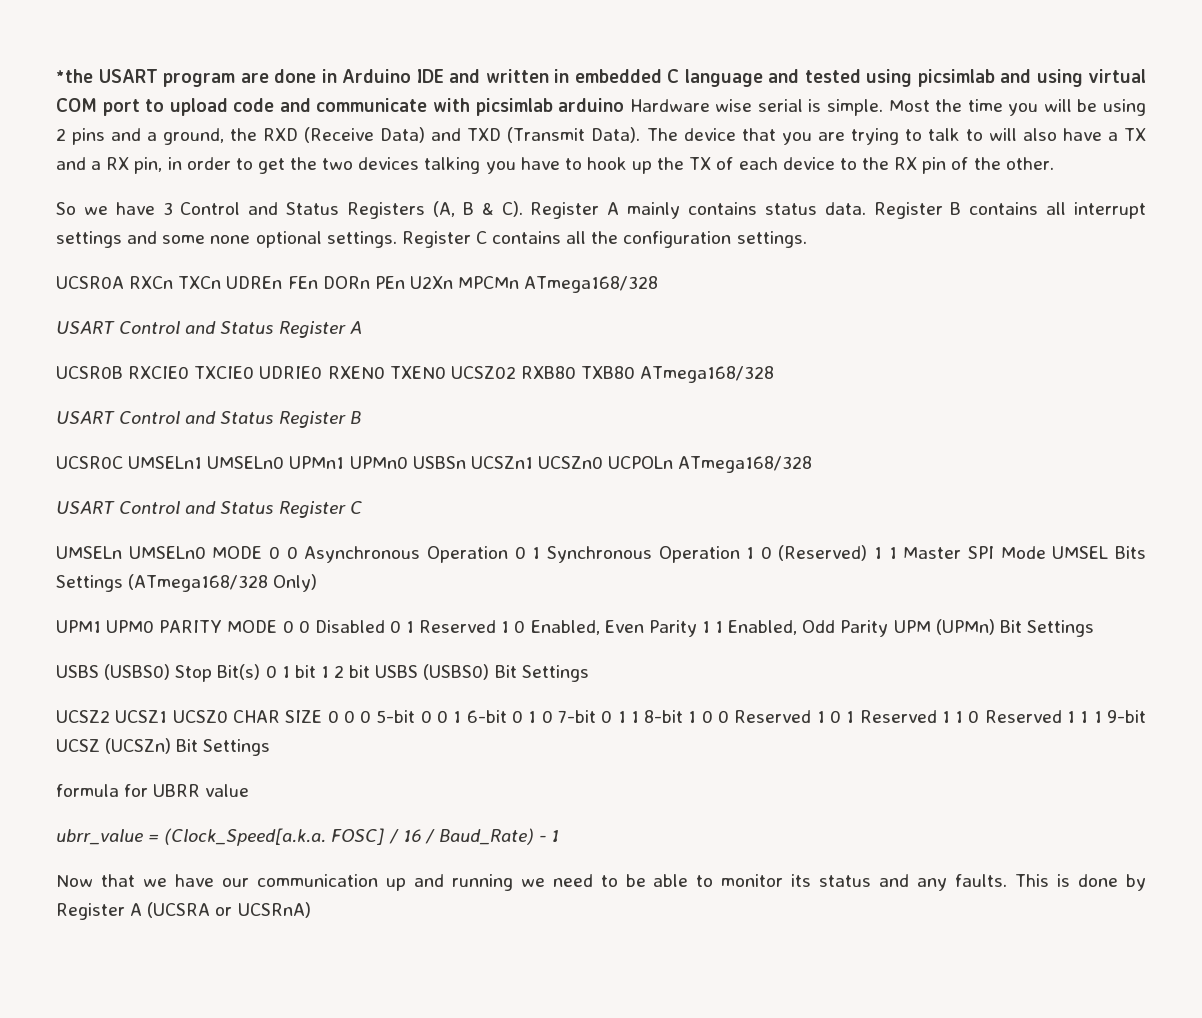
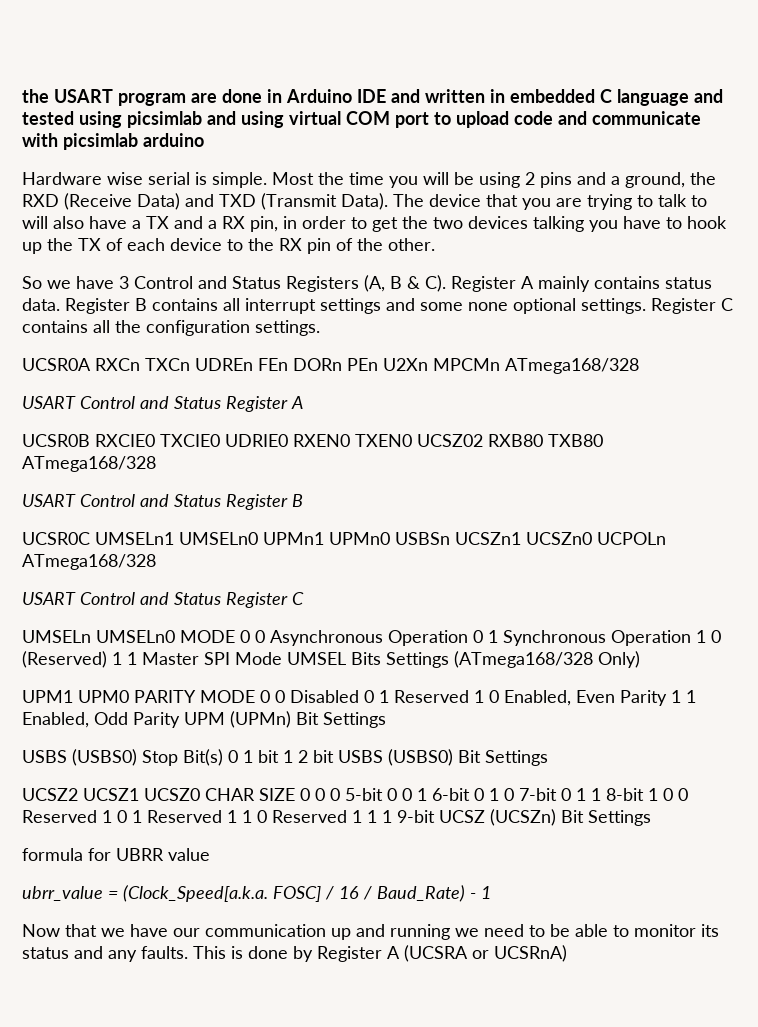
- *the USART program are done in Arduino IDE and written in embedded C language and tested using picsimlab and using virtual COM port to upload code and communicate with picsimlab arduino Hardware wise serial is simple.
+ the USART program are done in Arduino IDE and written in embedded C language and tested using picsimlab and using virtual COM port to upload code and communicate with picsimlab arduino
+ Hardware wise serial is simple.

